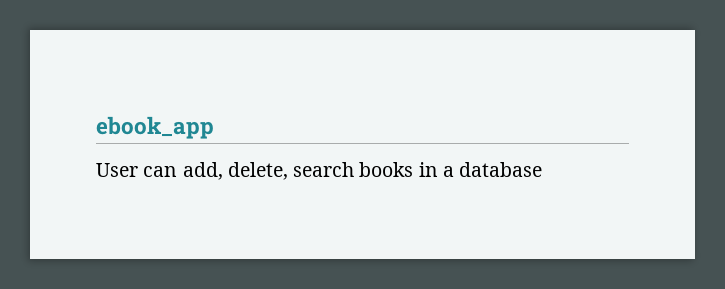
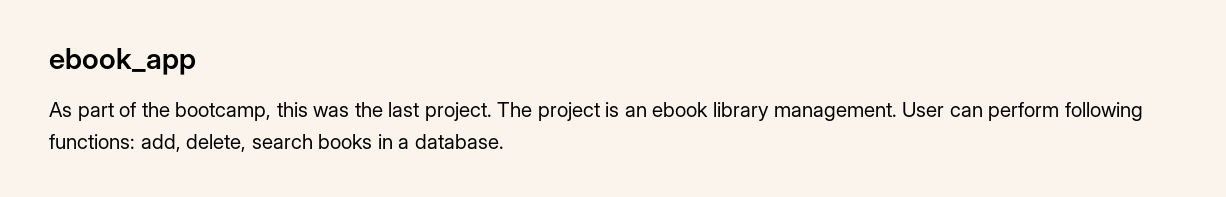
- User can add, delete, search books in a database
+ As part of the bootcamp, this was the last project. The project is an ebook library management. User can perform following functions: add, delete, search books in a database.

